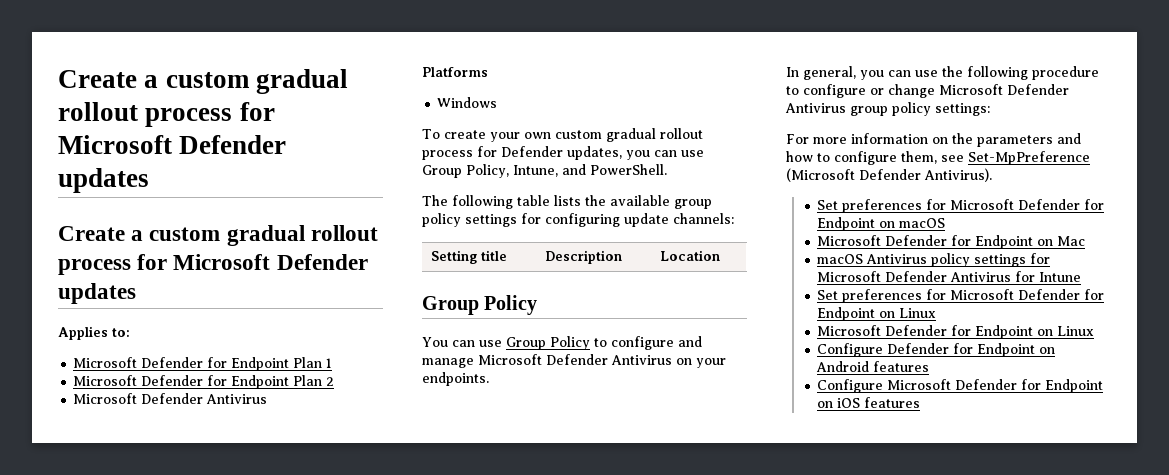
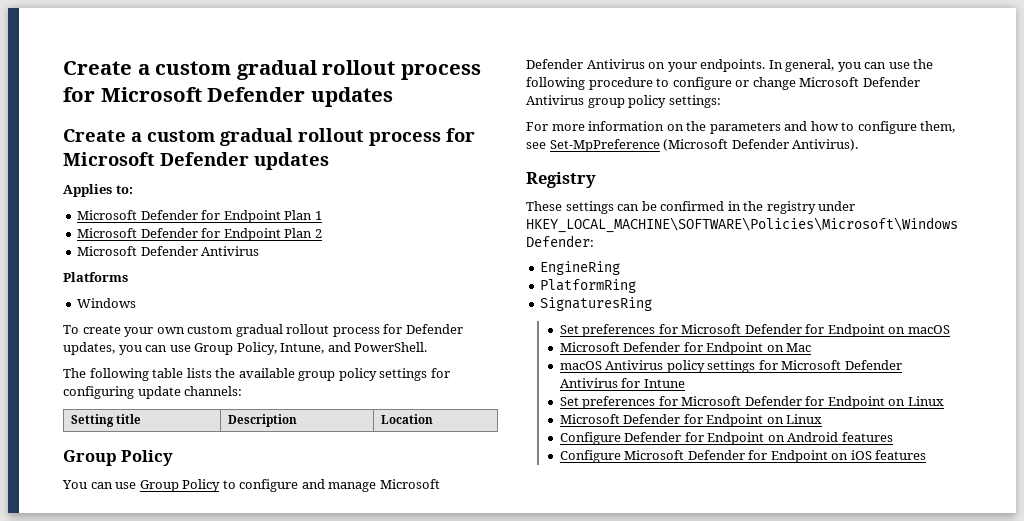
- You can use Group Policy to configure and manage Microsoft Defender Antivirus on your endpoints.
- In general, you can use the following procedure to configure or change Microsoft Defender Antivirus group policy settings:
+ You can use Group Policy to configure and manage Microsoft Defender Antivirus on your endpoints. In general, you can use the following procedure to configure or change Microsoft Defender Antivirus group policy settings:
+ Registry
+ These settings can be confirmed in the registry under HKEY_LOCAL_MACHINE\SOFTWARE\Policies\Microsoft\Windows Defender:
+ EngineRing
+ PlatformRing
+ SignaturesRing

